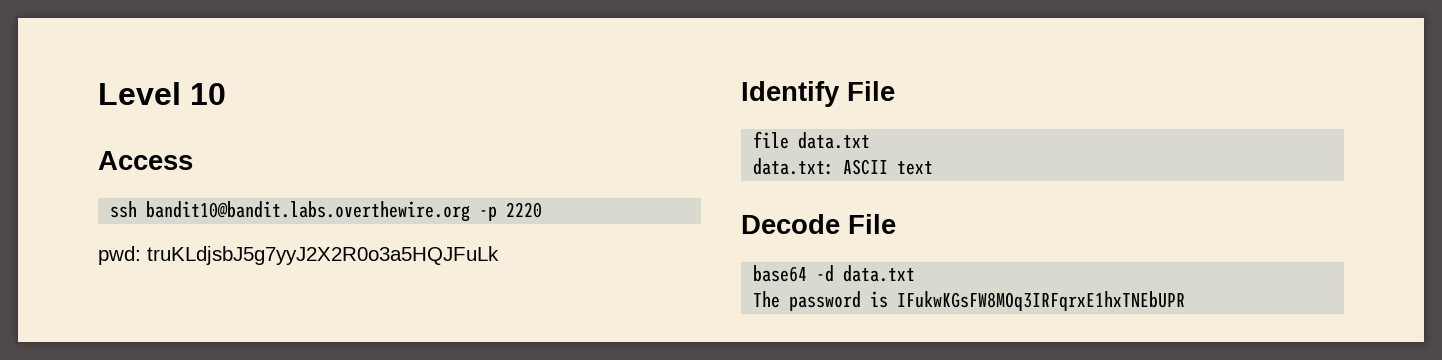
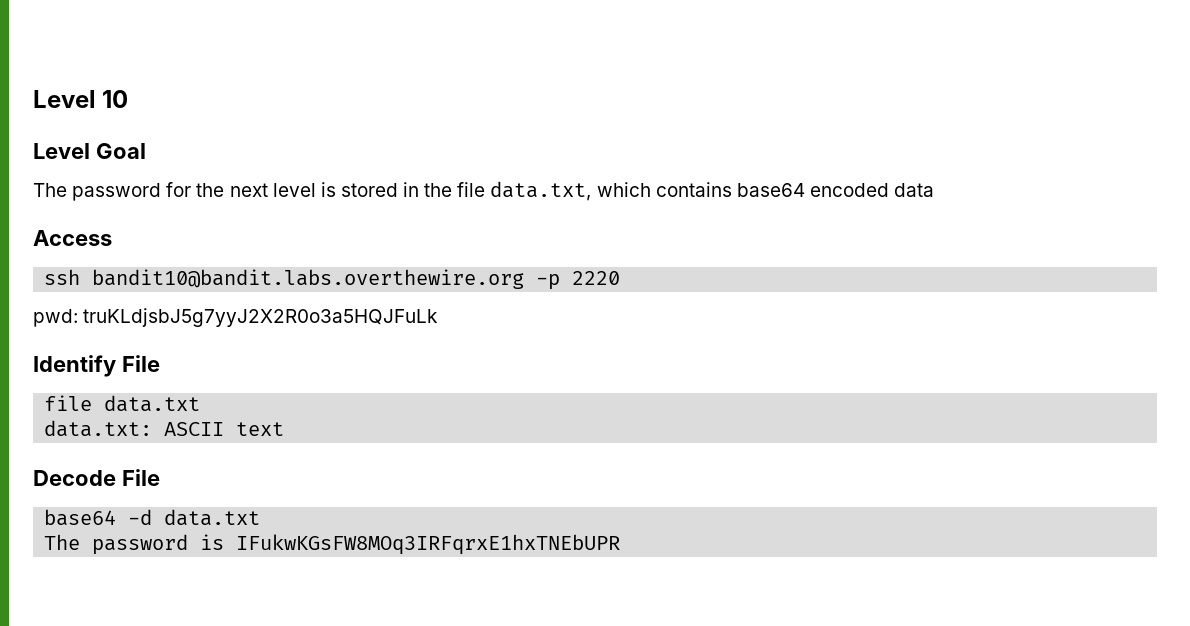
+ Level Goal
+ The password for the next level is stored in the file data.txt, which contains base64 encoded data

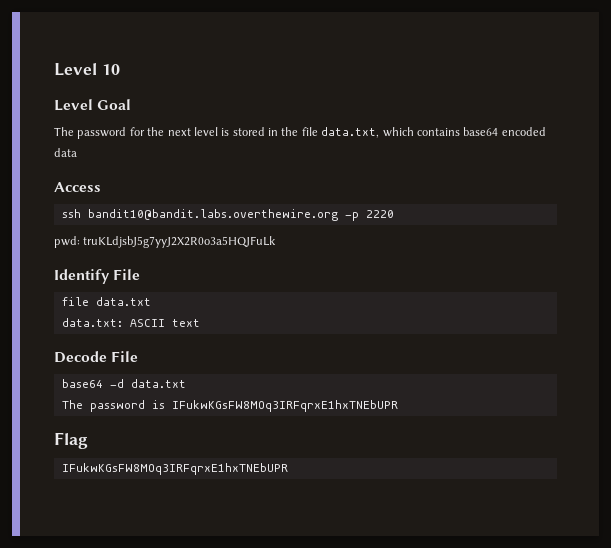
+ Flag
+ IFukwKGsFW8MOq3IRFqrxE1hxTNEbUPR

